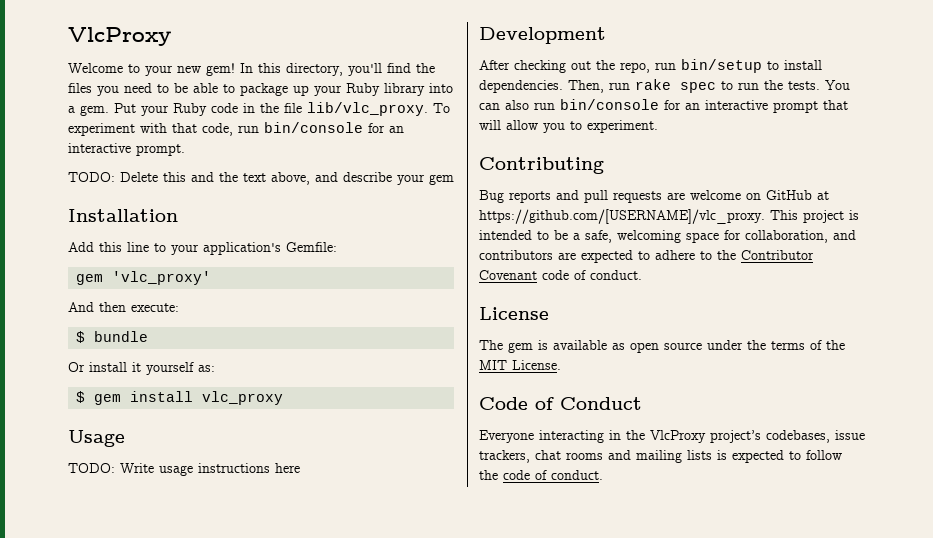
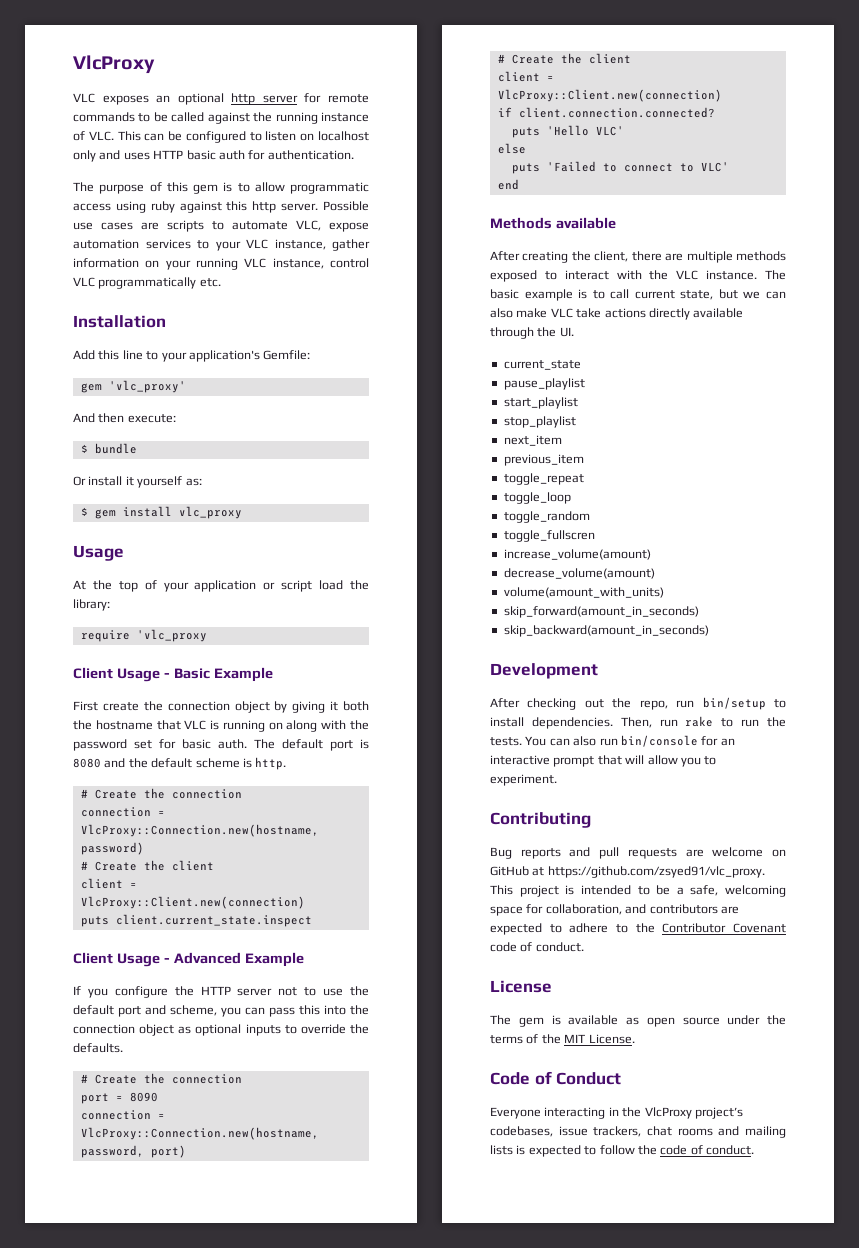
- Welcome to your new gem! In this directory, you'll find the files you need to be able to package up your Ruby library into a gem. Put your Ruby code in the file lib/vlc_proxy. To experiment with that code, run bin/console for an interactive prompt.
- TODO: Delete this and the text above, and describe your gem
+ VLC exposes an optional http server for remote commands to be called against the running instance of VLC. This can be configured to listen on localhost only and uses HTTP basic auth for authentication.
+ The purpose of this gem is to allow programmatic access using ruby against this http server. Possible use cases are scripts to automate VLC, expose automation services to your VLC instance, gather information on your running VLC instance, control VLC programmatically etc.
- TODO: Write usage instructions here
+ At the top of your application or script load the library:
+ require 'vlc_proxy
+ Client Usage - Basic Example
+ First create the connection object by giving it both the hostname that VLC is running on along with the password set for basic auth. The default port is 8080 and the default scheme is http.
+ # Create the connection
+ connection = VlcProxy::Connection.new(hostname, password)
+ # Create the client
+ client = VlcProxy::Client.new(connection)
+ puts client.current_state.inspect
+ Client Usage - Advanced Example
+ If you configure the HTTP server not to use the default port and scheme, you can pass this into the connection object as optional inputs to override the defaults.
+ # Create the connection
+ port = 8090
+ connection = VlcProxy::Connection.new(hostname, password, port)
+ # Create the client
+ client = VlcProxy::Client.new(connection)
+ if client.connection.connected?
+ puts 'Hello VLC'
+ else
+ puts 'Failed to connect to VLC'
+ end
+ Methods available
+ After creating the client, there are multiple methods exposed to interact with the VLC instance. The basic example is to call current state, but we can also make VLC take actions directly available through the UI.
+ current_state
+ pause_playlist
+ start_playlist
+ stop_playlist
+ next_item
+ previous_item
+ toggle_repeat
+ toggle_loop
+ toggle_random
+ toggle_fullscren
+ increase_volume(amount)
+ decrease_volume(amount)
+ volume(amount_with_units)
+ skip_forward(amount_in_seconds)
+ skip_backward(amount_in_seconds)
- Then, run rake spec to run the tests.
+ Then, run rake to run the tests.
- Bug reports and pull requests are welcome on GitHub at https://github.com/[USERNAME]/vlc_proxy. This project is intended to be a safe, welcoming space for collaboration, and contributors are expected to adhere to the Contributor Covenant code of conduct.
+ Bug reports and pull requests are welcome on GitHub at https://github.com/zsyed91/vlc_proxy. This project is intended to be a safe, welcoming space for collaboration, and contributors are expected to adhere to the Contributor Covenant code of conduct.

